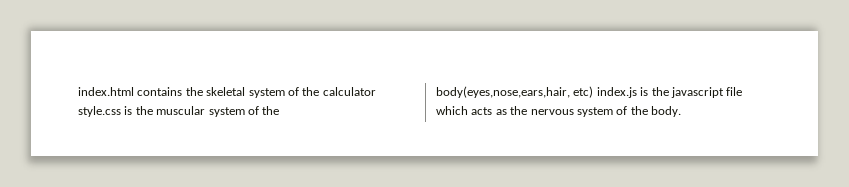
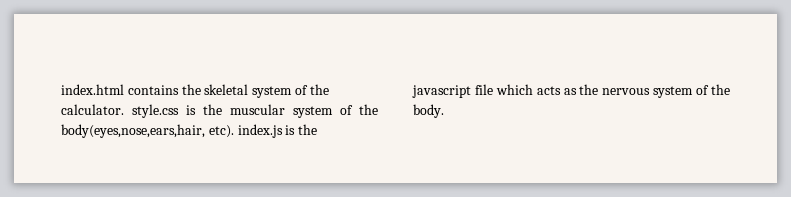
- index.html contains the skeletal system of the calculator style.css is the muscular system of the body(eyes,nose,ears,hair, etc) index.js is the javascript file which acts as the nervous system of the body.
+ index.html contains the skeletal system of the calculator. style.css is the muscular system of the body(eyes,nose,ears,hair, etc). index.js is the javascript file which acts as the nervous system of the body.

